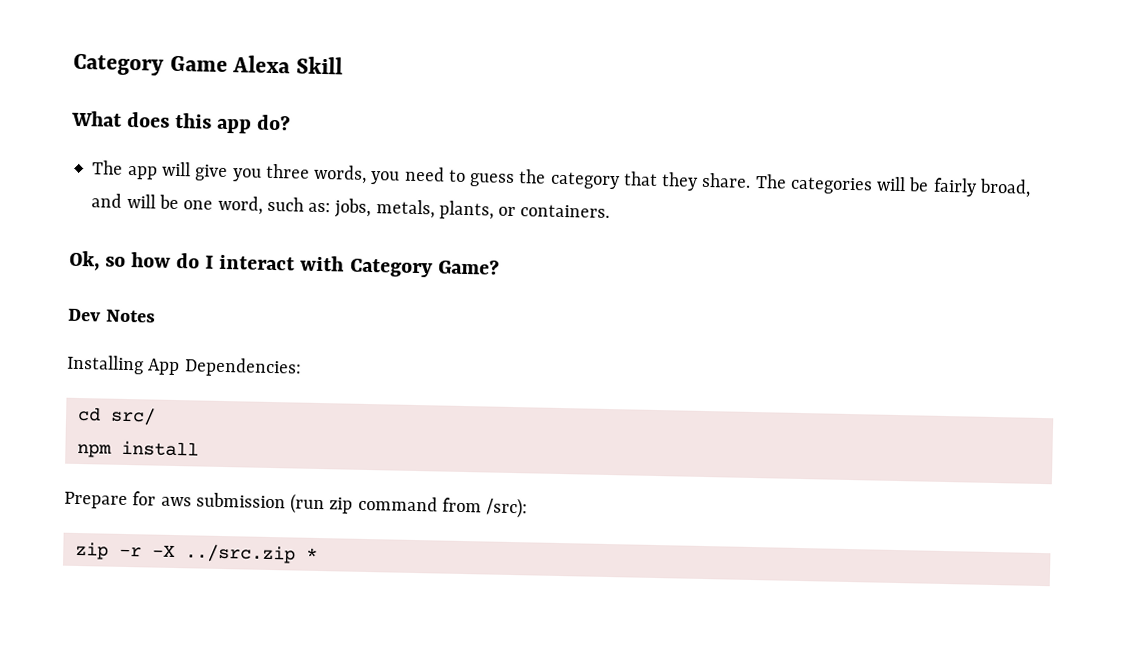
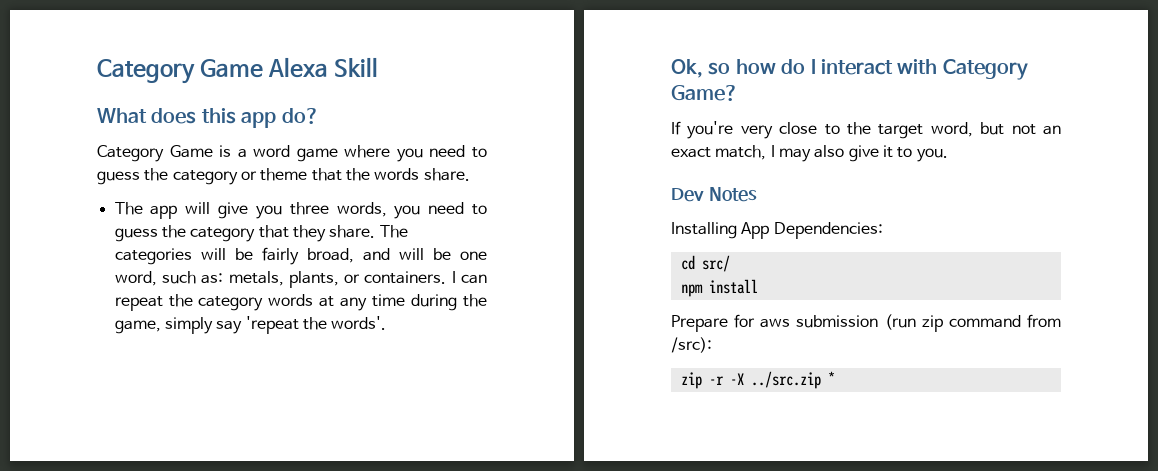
+ Category Game is a word game where you need to guess the category or theme that the words share.
- The categories will be fairly broad, and will be one word, such as: jobs, metals, plants, or containers.
+ The categories will be fairly broad, and will be one word, such as: metals, plants, or containers. I can repeat the category words at any time during the game, simply say 'repeat the words'.
+ If you're very close to the target word, but not an exact match, I may also give it to you.

